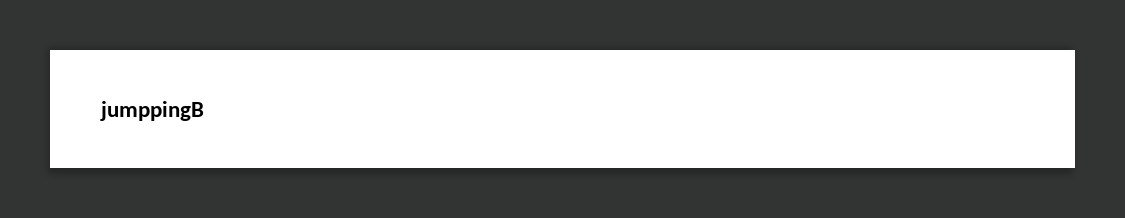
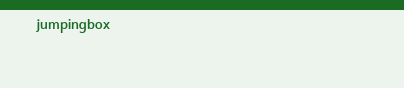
- jumppingB
+ jumpingbox

